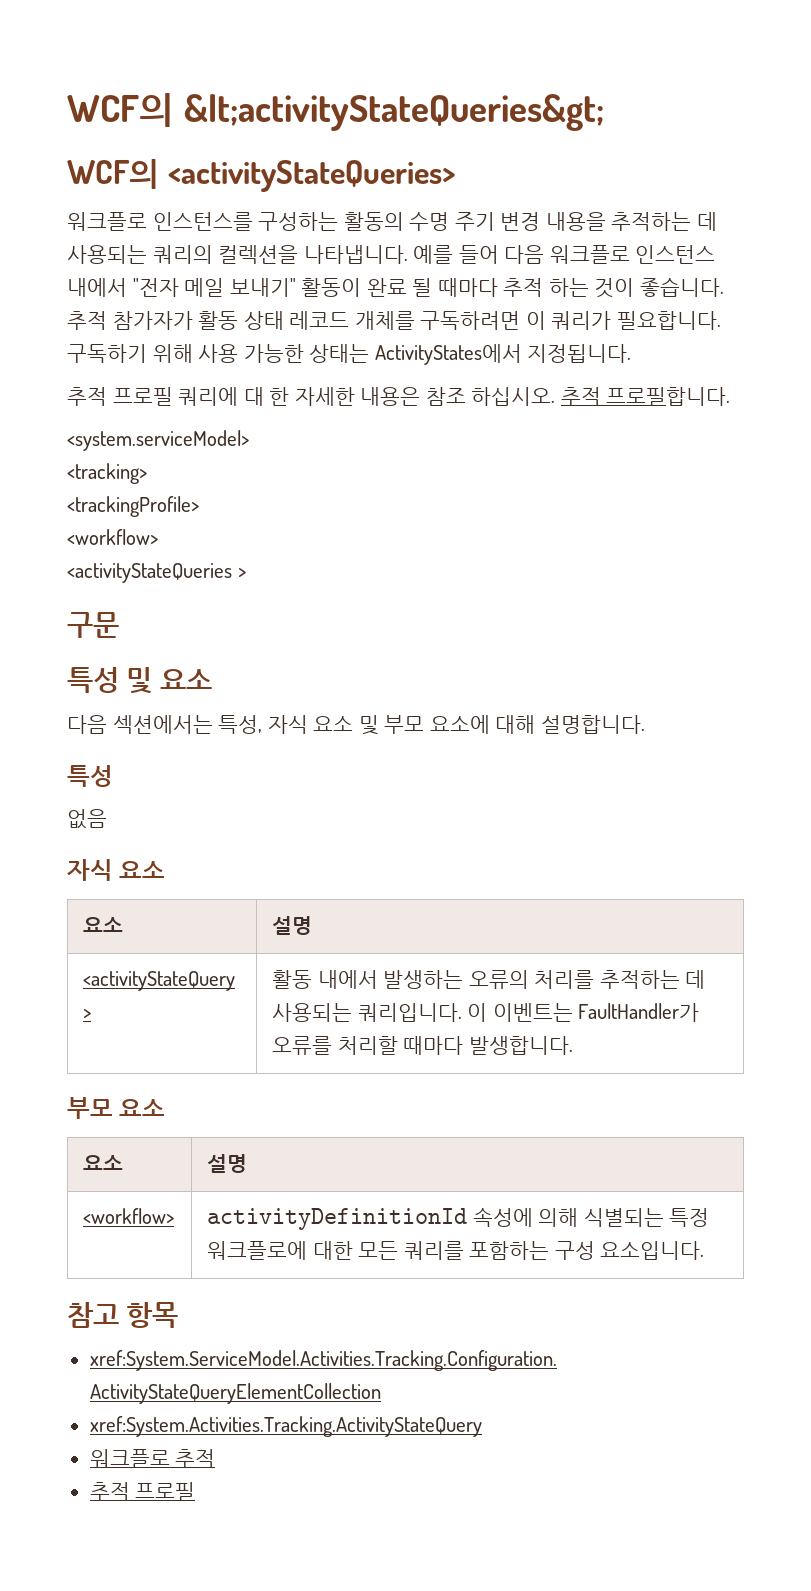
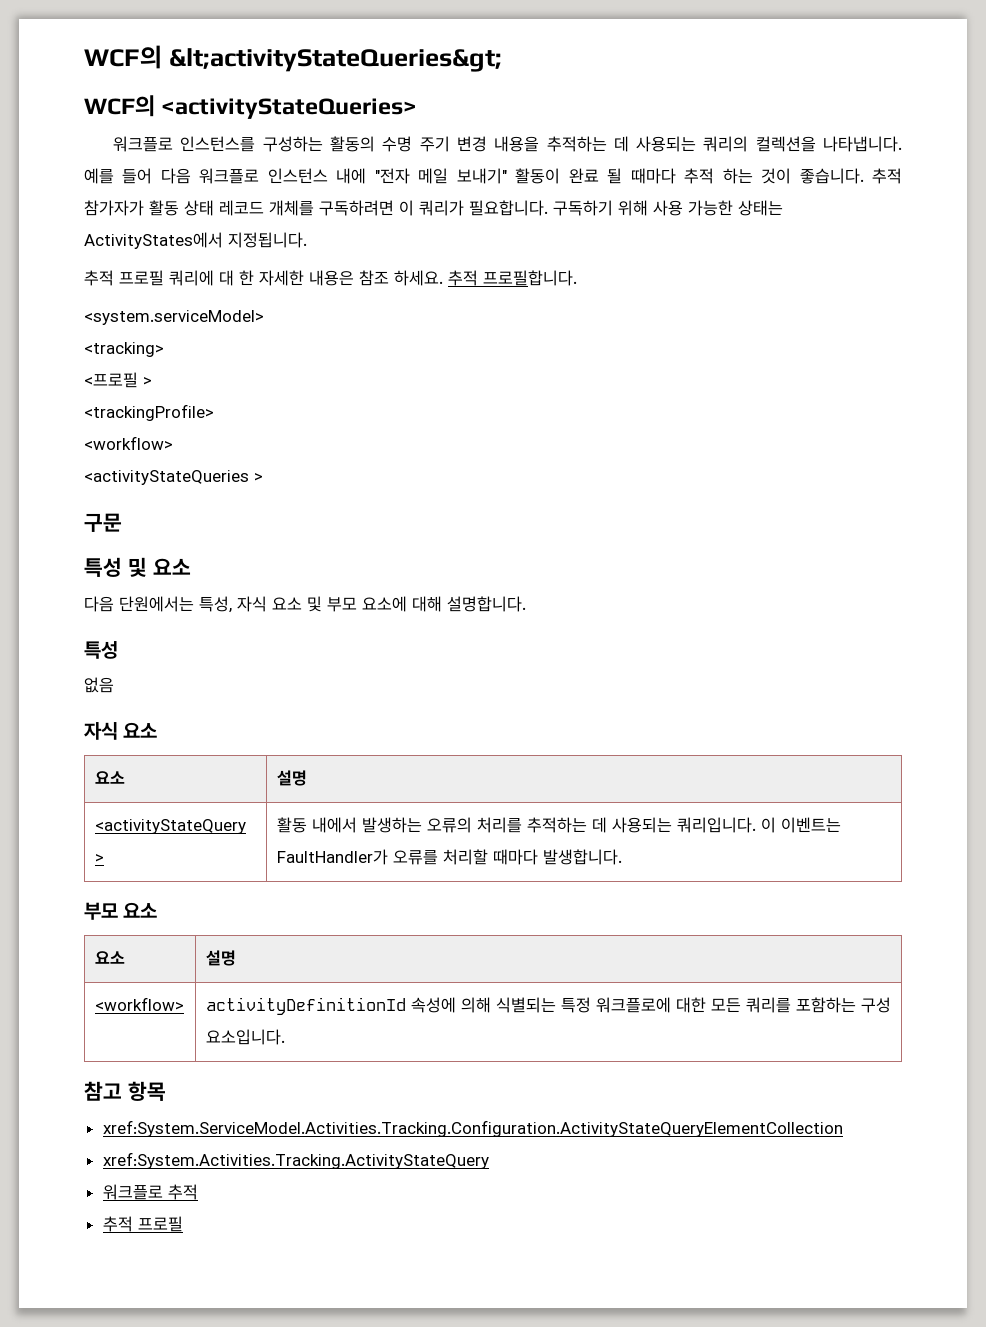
- 예를 들어 다음 워크플로 인스턴스 내에서 "전자 메일 보내기" 활동이 완료 될 때마다 추적 하는 것이 좋습니다.
+ 예를 들어 다음 워크플로 인스턴스 내에 "전자 메일 보내기" 활동이 완료 될 때마다 추적 하는 것이 좋습니다.
- 추적 프로필 쿼리에 대 한 자세한 내용은 참조 하십시오.
+ 추적 프로필 쿼리에 대 한 자세한 내용은 참조 하세요.
+ <프로필 >
- 다음 섹션에서는 특성, 자식 요소 및 부모 요소에 대해 설명합니다.
+ 다음 단원에서는 특성, 자식 요소 및 부모 요소에 대해 설명합니다.

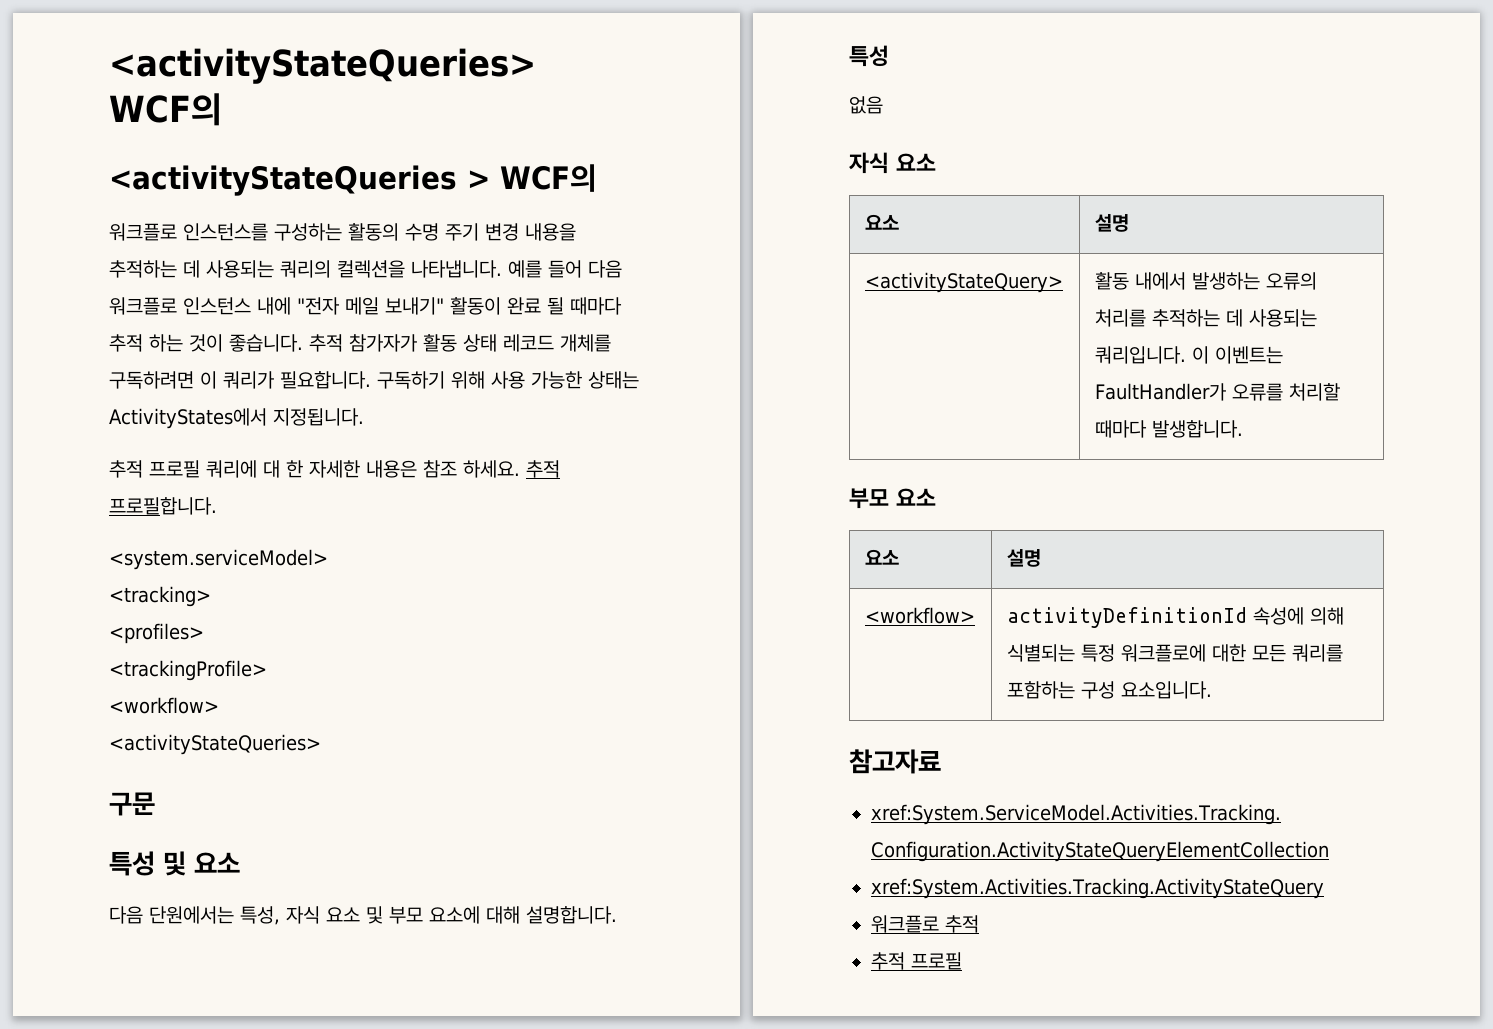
- WCF의 &lt;activityStateQueries&gt;
- WCF의 <activityStateQueries>
+ <activityStateQueries> WCF의
+ <activityStateQueries > WCF의
- <프로필 >
+ <profiles>
  <trackingProfile>
  <workflow>
- <activityStateQueries >
+ <activityStateQueries>
- <activityStateQuery > | 활동 내에서 발생하는 오류의 처리를 추적하는 데 사용되는 쿼리입니다. 이 이벤트는 FaultHandler가 오류를 처리할 때마다 발생합니다.
+ <activityStateQuery> | 활동 내에서 발생하는 오류의 처리를 추적하는 데 사용되는 쿼리입니다. 이 이벤트는 FaultHandler가 오류를 처리할 때마다 발생합니다.
- 참고 항목
+ 참고자료

